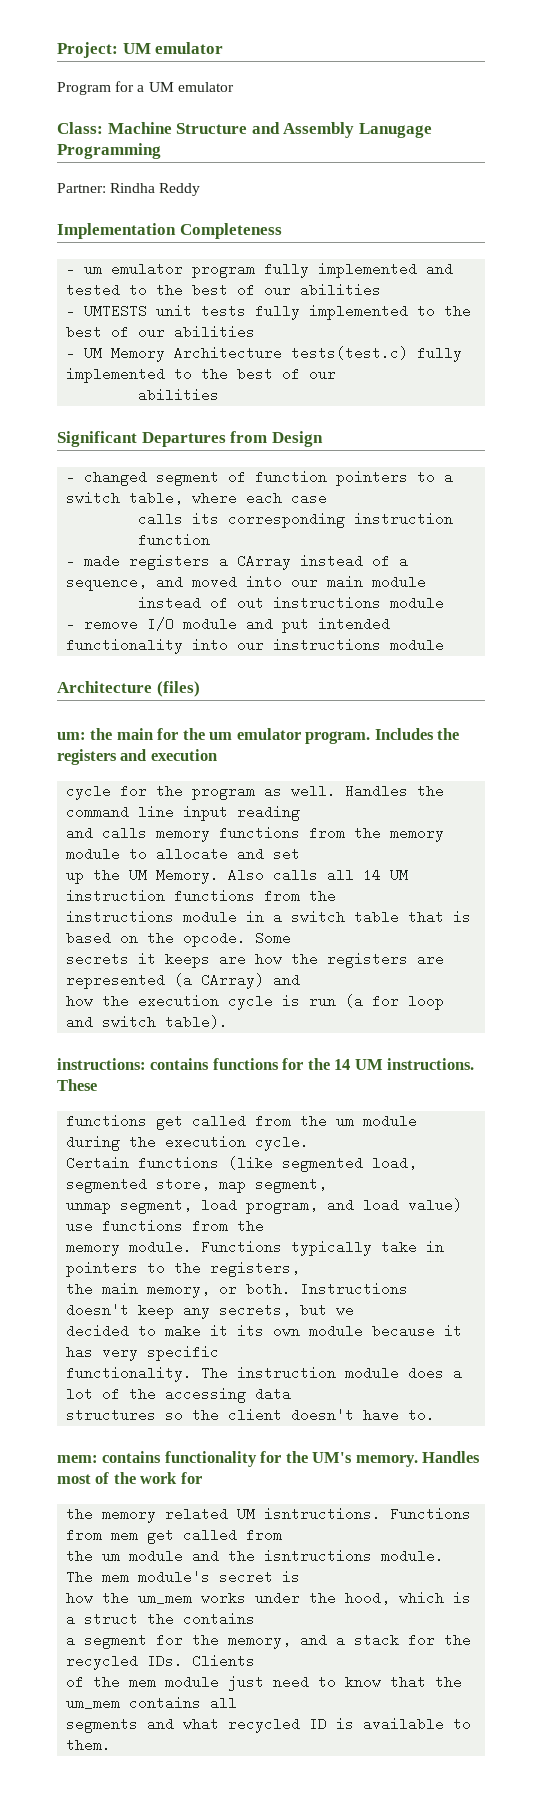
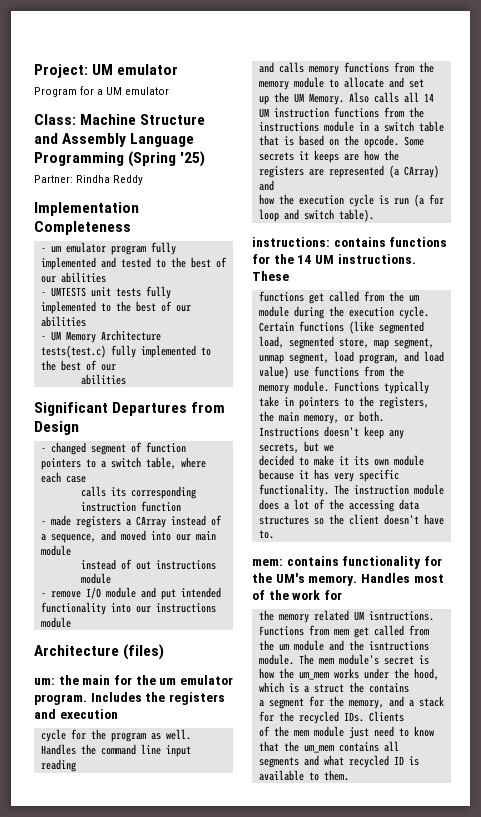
- Class: Machine Structure and Assembly Lanugage Programming
+ Class: Machine Structure and Assembly Language Programming (Spring '25)

